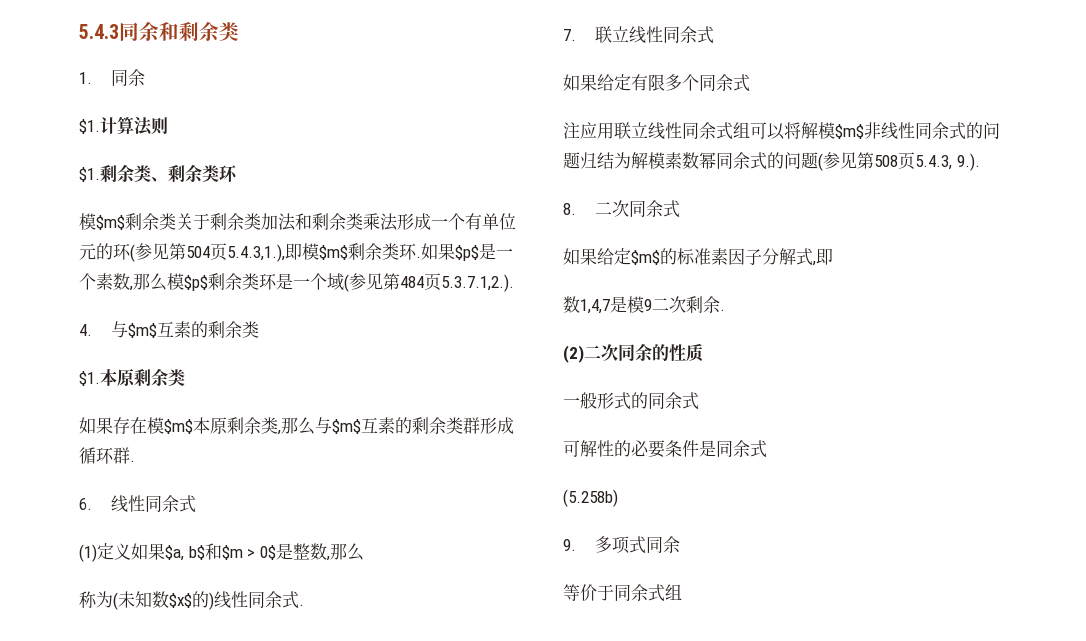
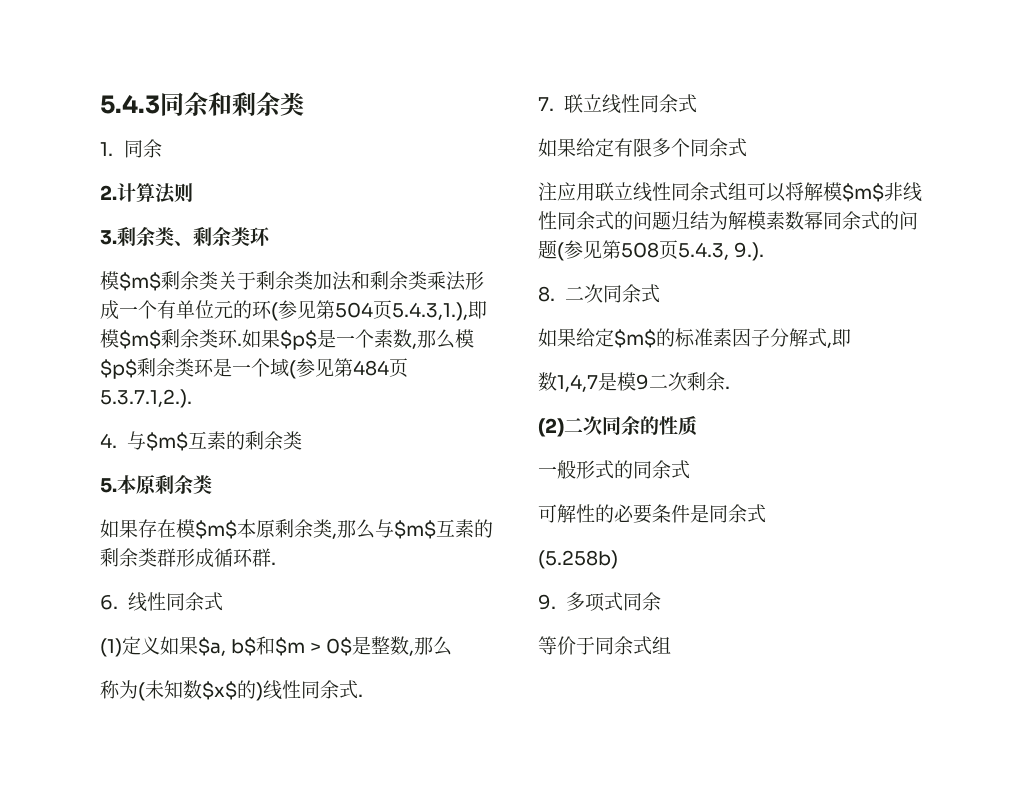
- $1.计算法则
+ 2.计算法则
- $1.剩余类、剩余类环
+ 3.剩余类、剩余类环
- $1.本原剩余类
+ 5.本原剩余类

